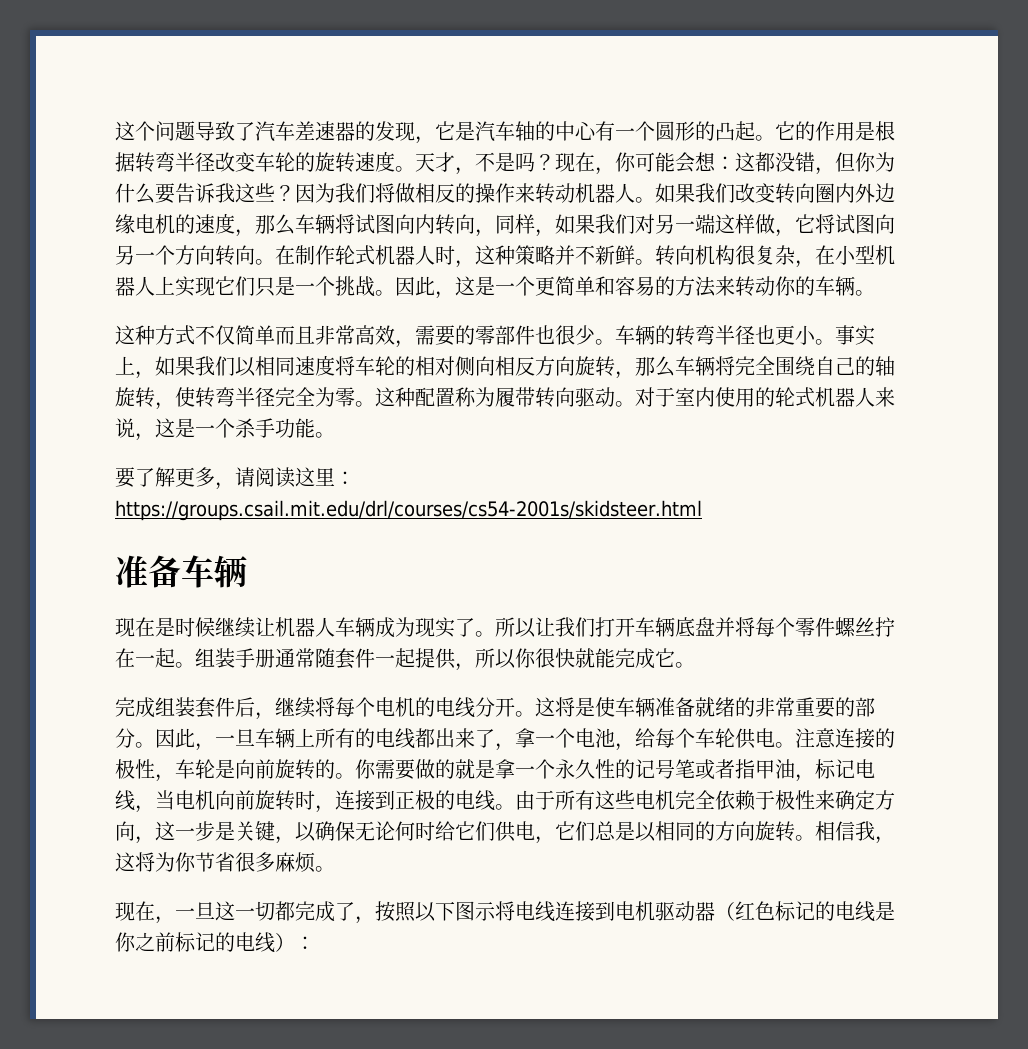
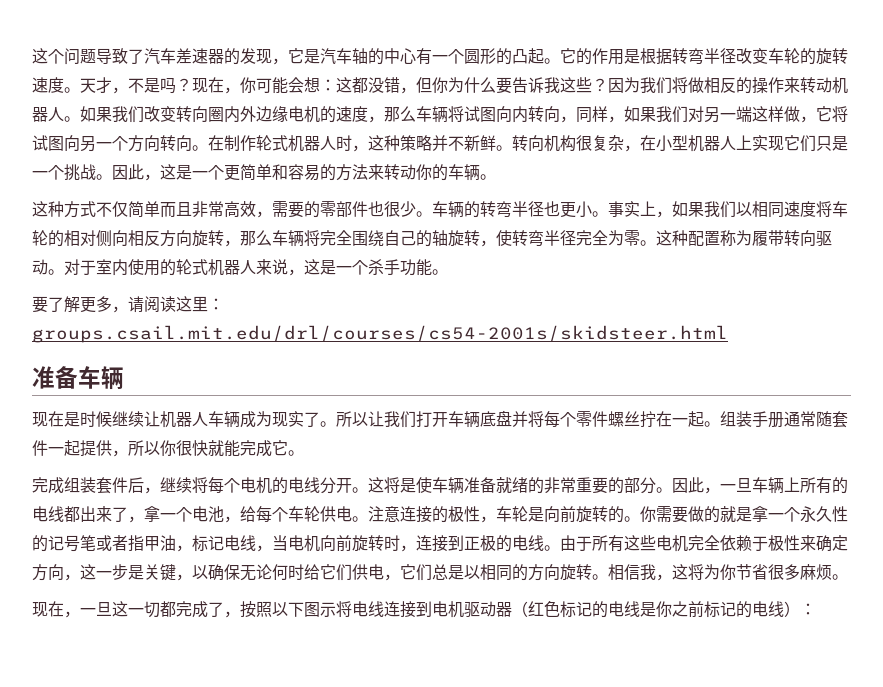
- 要了解更多，请阅读这里：https://groups.csail.mit.edu/drl/courses/cs54-2001s/skidsteer.html
+ 要了解更多，请阅读这里：groups.csail.mit.edu/drl/courses/cs54-2001s/skidsteer.html

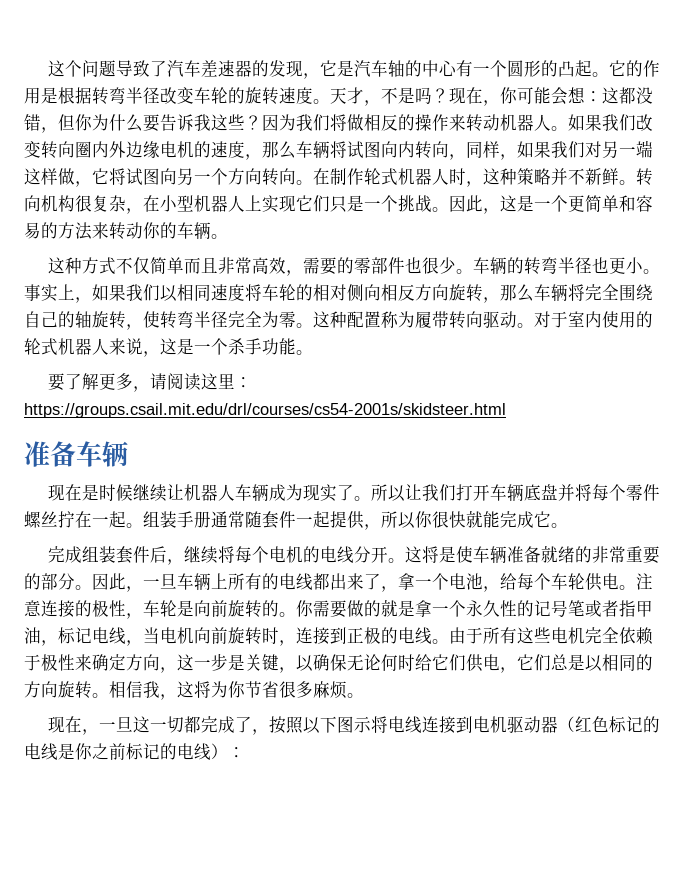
- 要了解更多，请阅读这里：groups.csail.mit.edu/drl/courses/cs54-2001s/skidsteer.html
+ 要了解更多，请阅读这里：https://groups.csail.mit.edu/drl/courses/cs54-2001s/skidsteer.html

